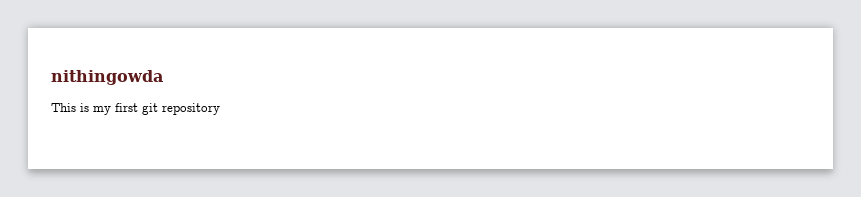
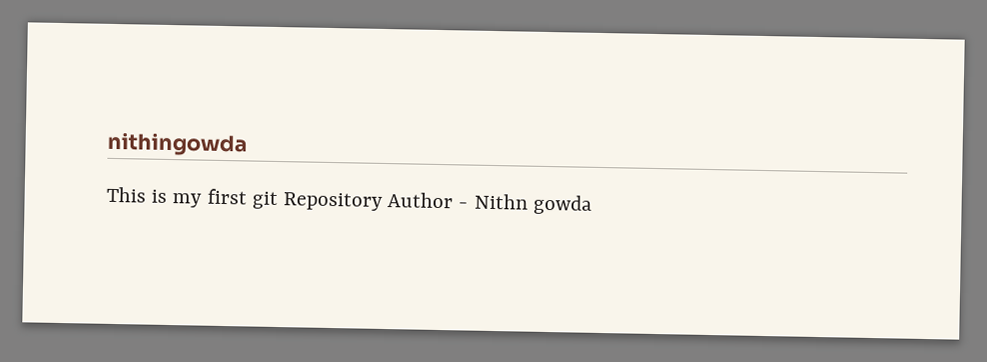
- This is my first git repository
+ This is my first git Repository Author - Nithn gowda

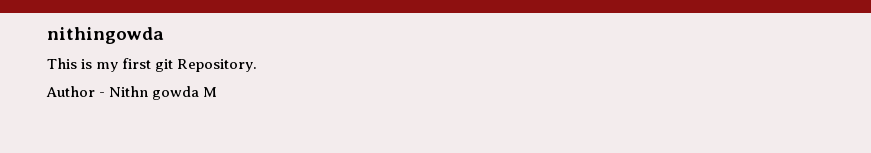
- This is my first git Repository Author - Nithn gowda
+ This is my first git Repository.
+ Author - Nithn gowda M

